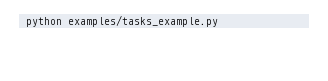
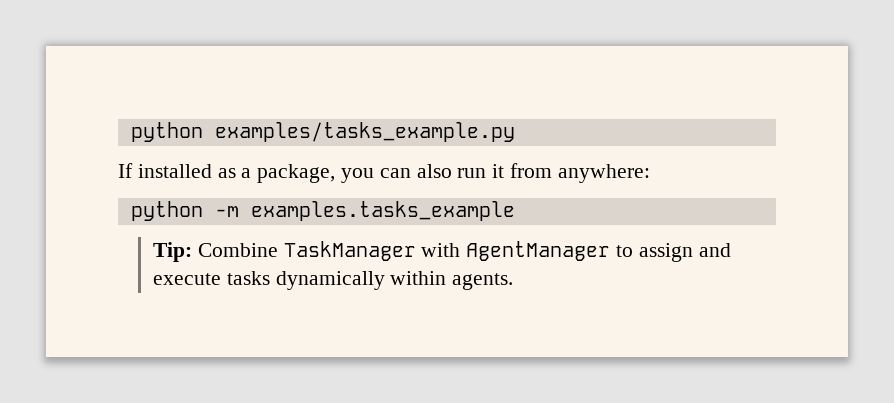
+ If installed as a package, you can also run it from anywhere:
+ python -m examples.tasks_example
+ Tip: Combine TaskManager with AgentManager to assign and execute tasks dynamically within agents.

